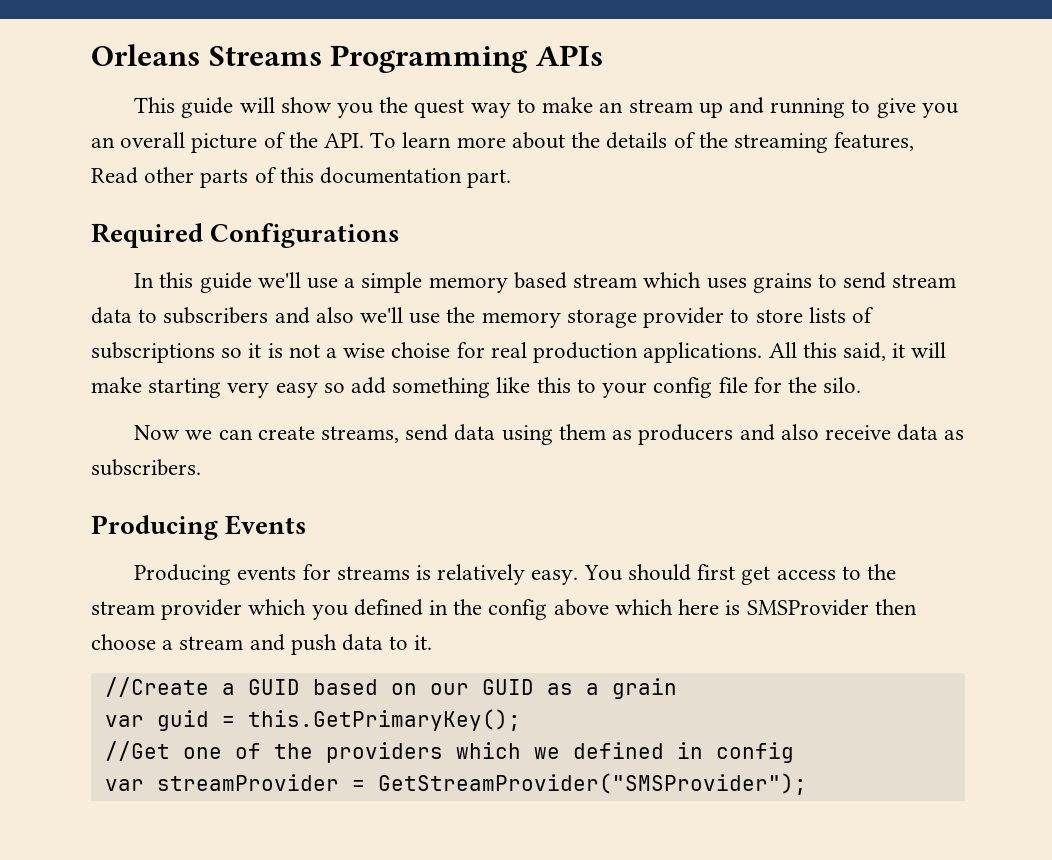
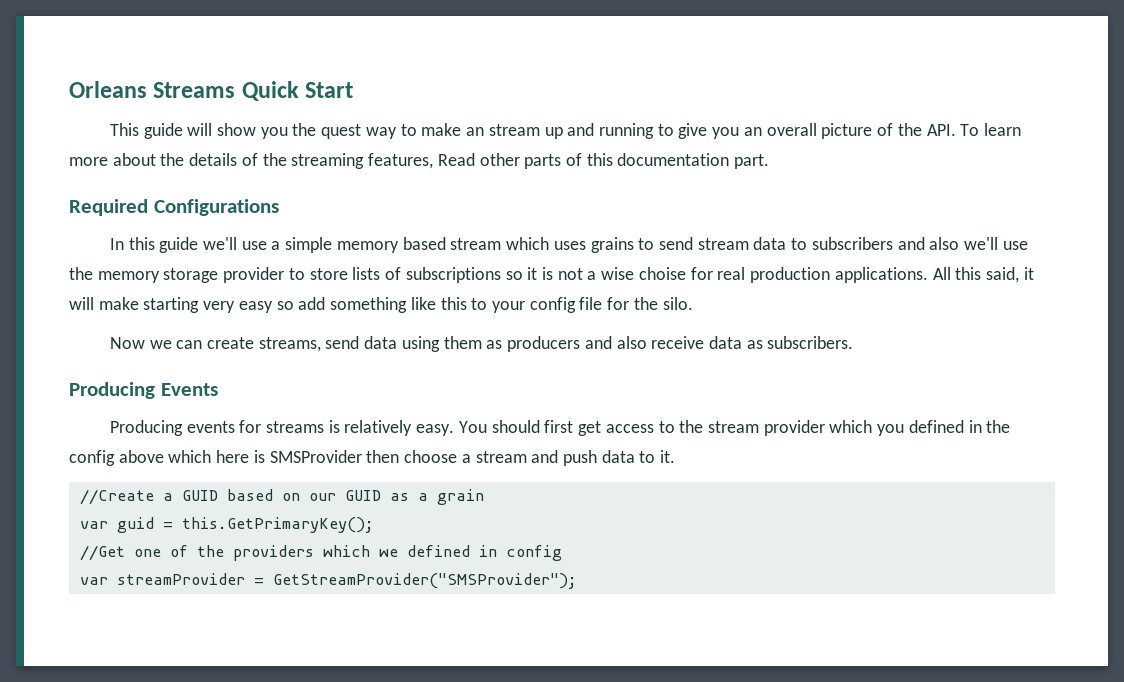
- Orleans Streams Programming APIs
+ Orleans Streams Quick Start

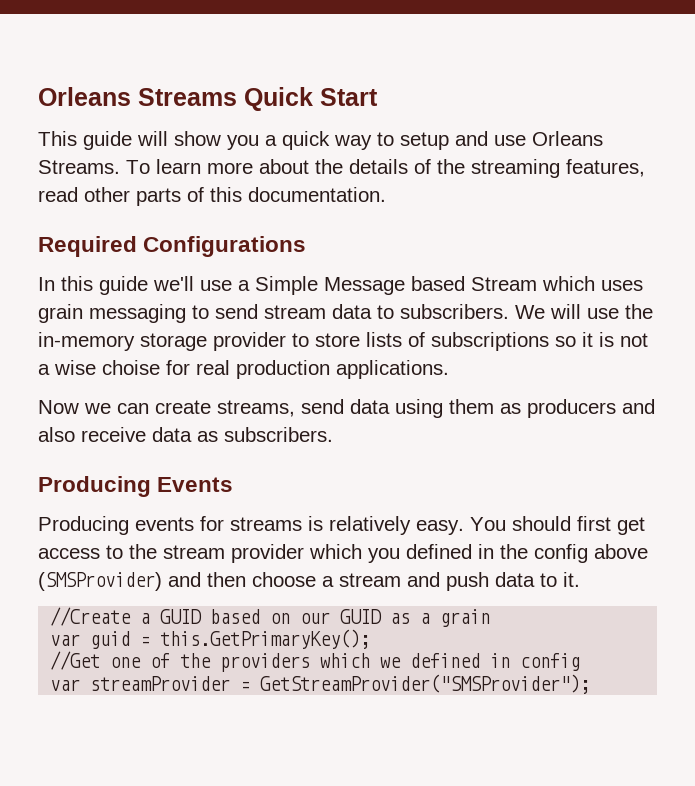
- This guide will show you the quest way to make an stream up and running to give you an overall picture of the API. To learn more about the details of the streaming features, Read other parts of this documentation part.
+ This guide will show you a quick way to setup and use Orleans Streams. To learn more about the details of the streaming features, read other parts of this documentation.
- In this guide we'll use a simple memory based stream which uses grains to send stream data to subscribers and also we'll use the memory storage provider to store lists of subscriptions so it is not a wise choise for real production applications. All this said, it will make starting very easy so add something like this to your config file for the silo.
+ In this guide we'll use a Simple Message based Stream which uses grain messaging to send stream data to subscribers. We will use the in-memory storage provider to store lists of subscriptions so it is not a wise choise for real production applications.
- You should first get access to the stream provider which you defined in the config above which here is SMSProvider then choose a stream and push data to it.
+ You should first get access to the stream provider which you defined in the config above (SMSProvider) and then choose a stream and push data to it.

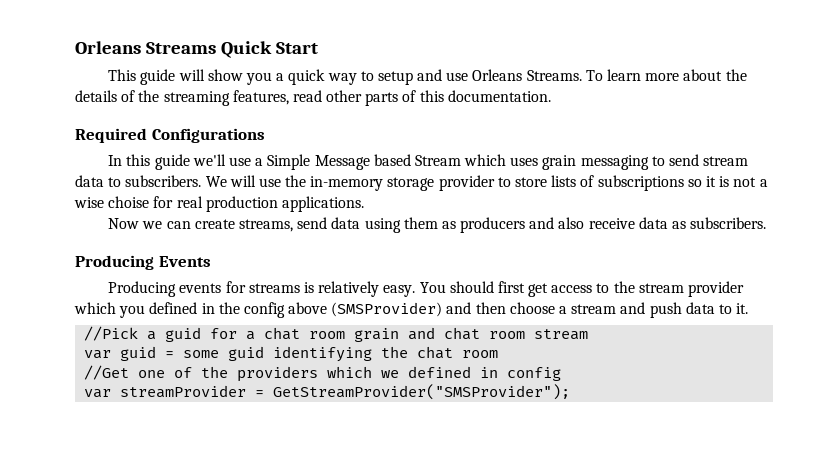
- //Create a GUID based on our GUID as a grain
- var guid = this.GetPrimaryKey();
+ //Pick a guid for a chat room grain and chat room stream
+ var guid = some guid identifying the chat room

